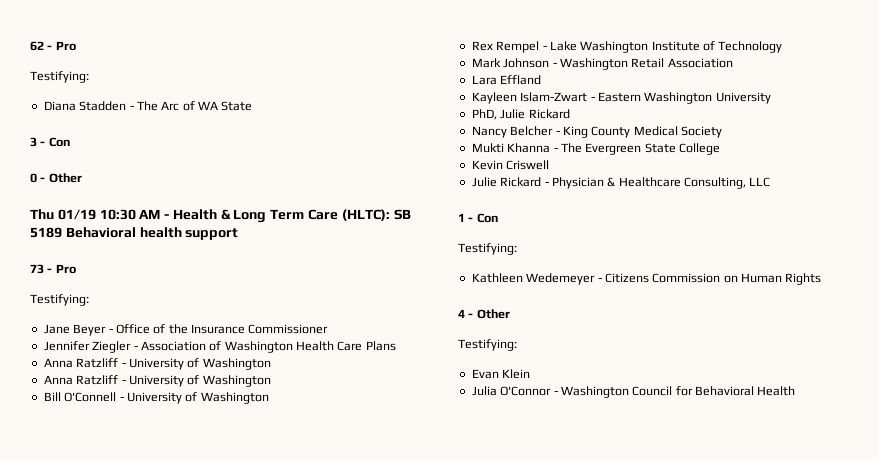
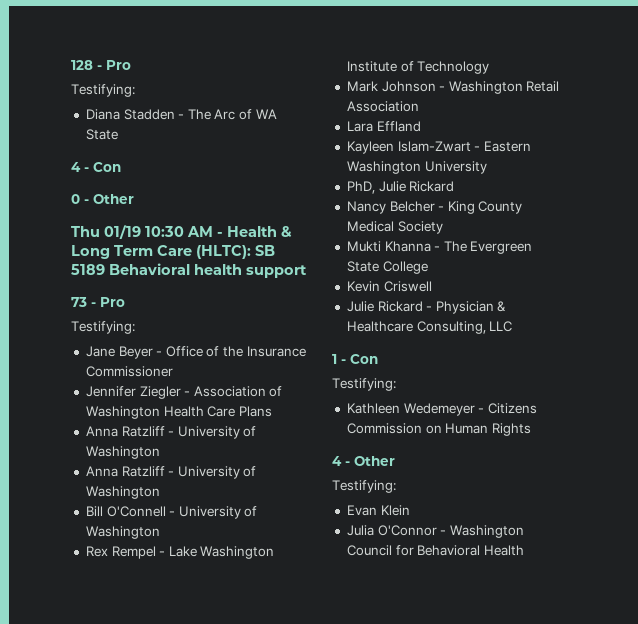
- 62 - Pro
+ 128 - Pro
- 3 - Con
+ 4 - Con

